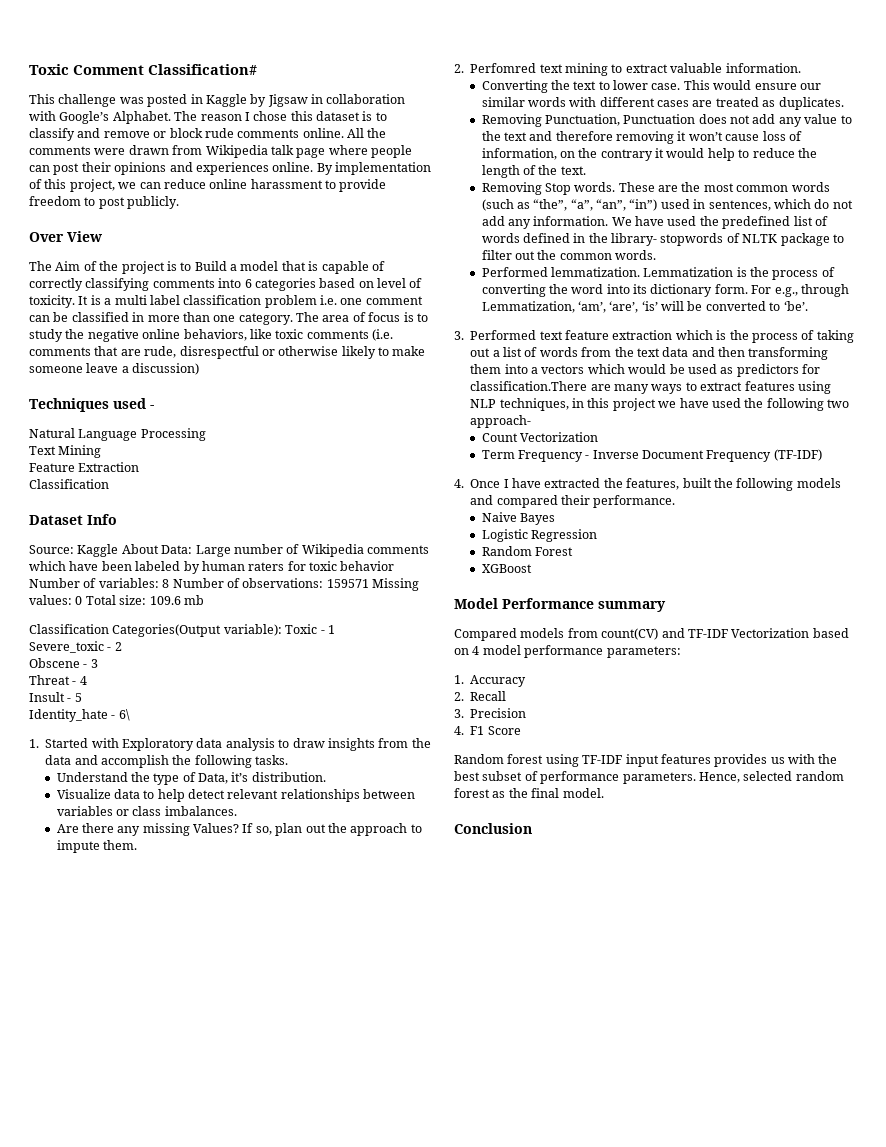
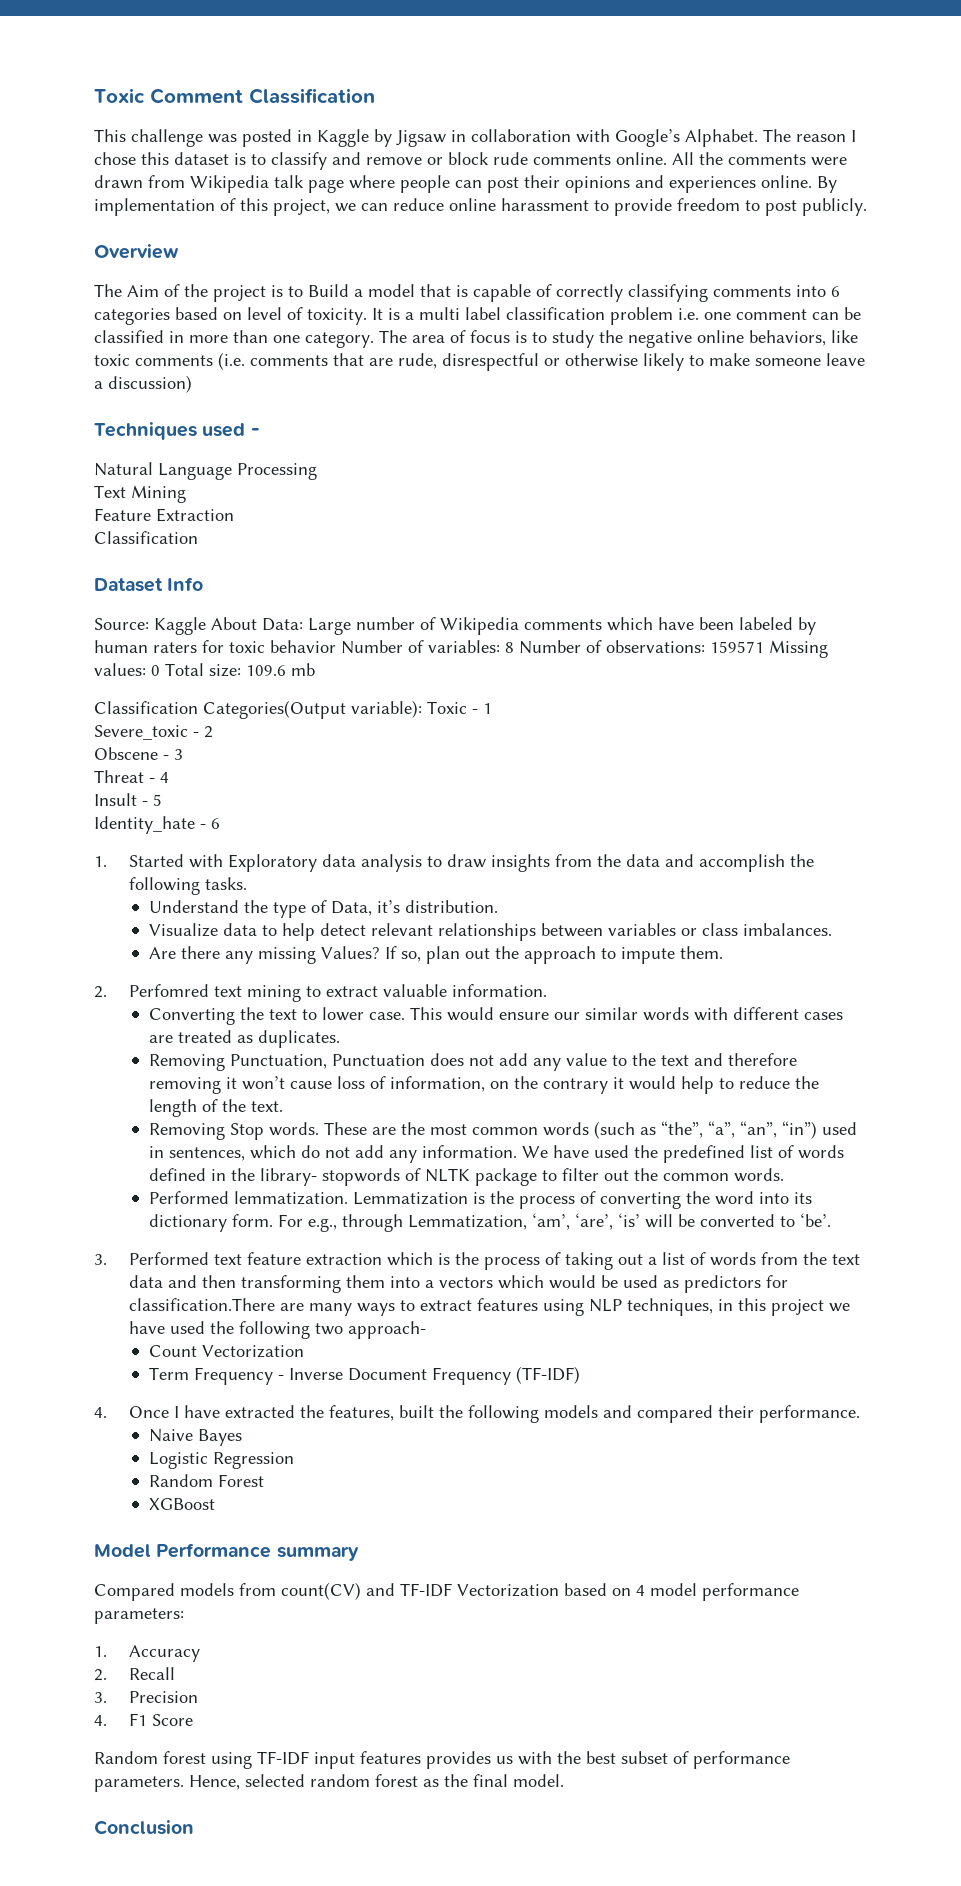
- Toxic Comment Classification#
+ Toxic Comment Classification
- Over View
+ Overview
- Identity_hate - 6\
+ Identity_hate - 6

